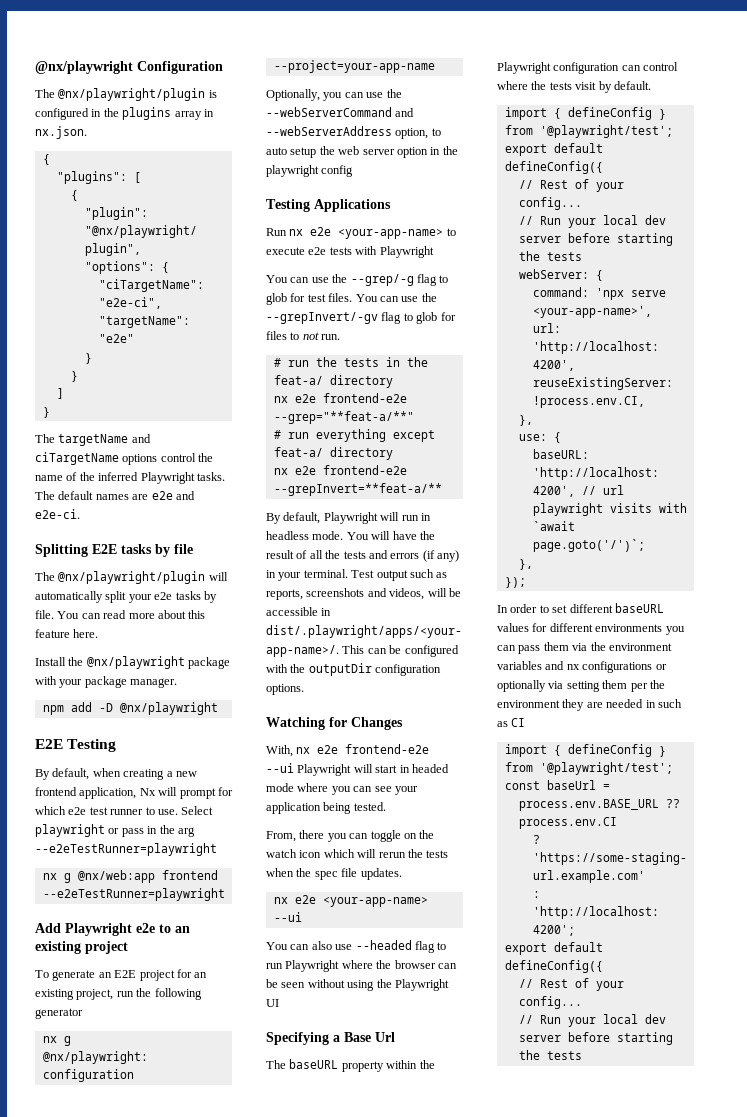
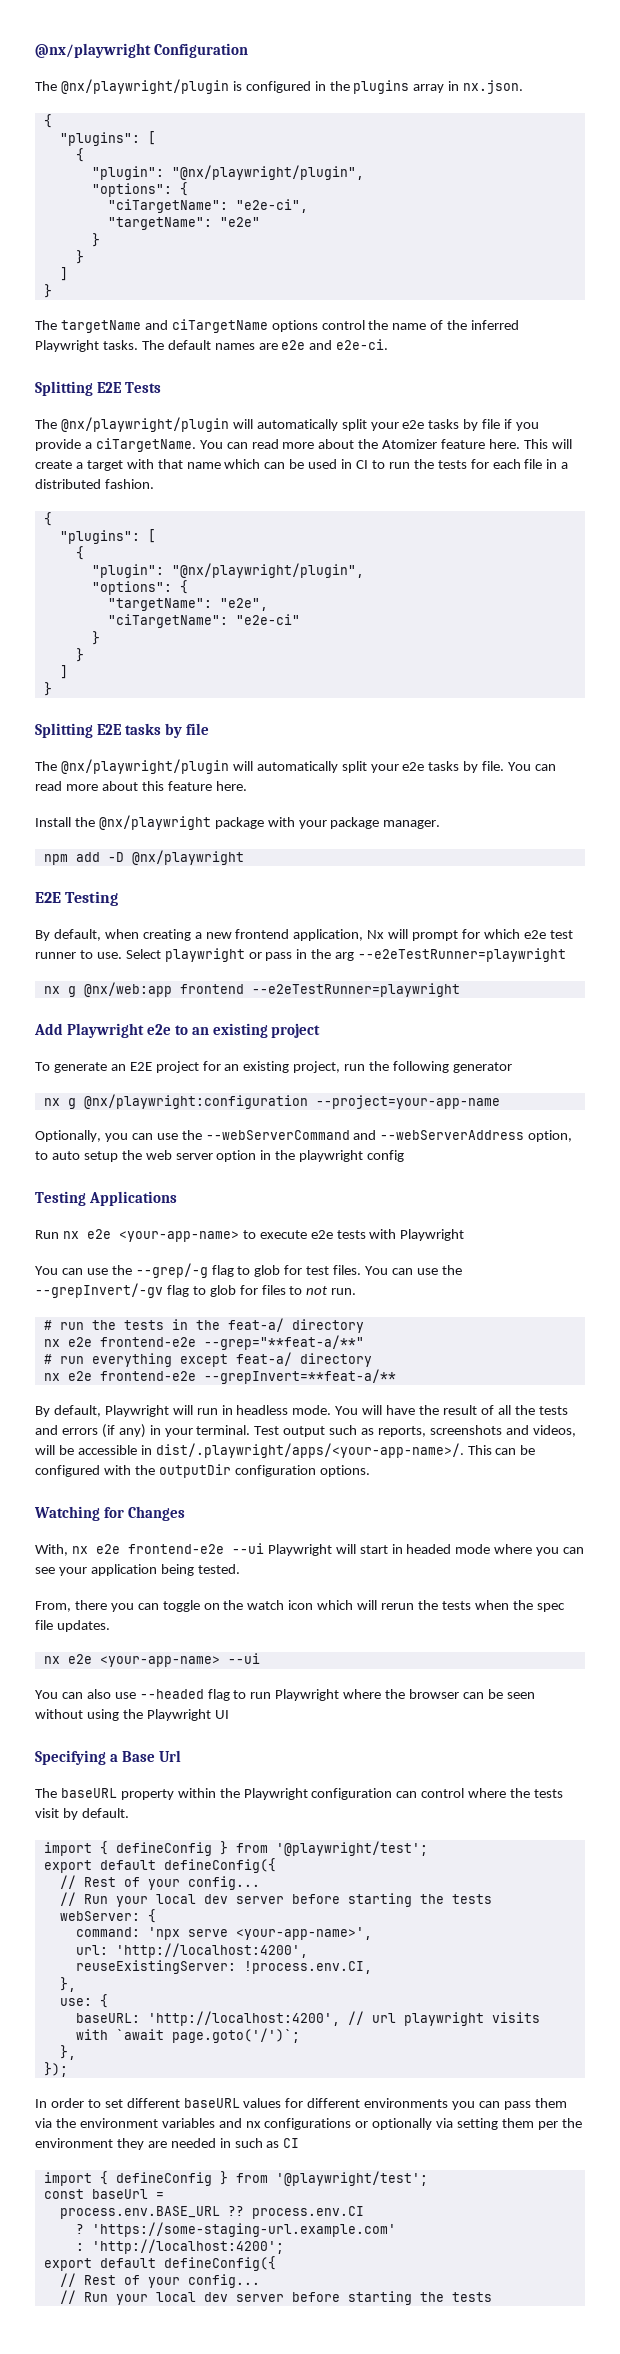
+ Splitting E2E Tests
+ The @nx/playwright/plugin will automatically split your e2e tasks by file if you provide a ciTargetName. You can read more about the Atomizer feature here. This will create a target with that name which can be used in CI to run the tests for each file in a distributed fashion.
+ {
+ "plugins": [
+ {
+ "plugin": "@nx/playwright/plugin",
+ "options": {
+ "targetName": "e2e",
+ "ciTargetName": "e2e-ci"
+ }
+ }
+ ]
+ }

